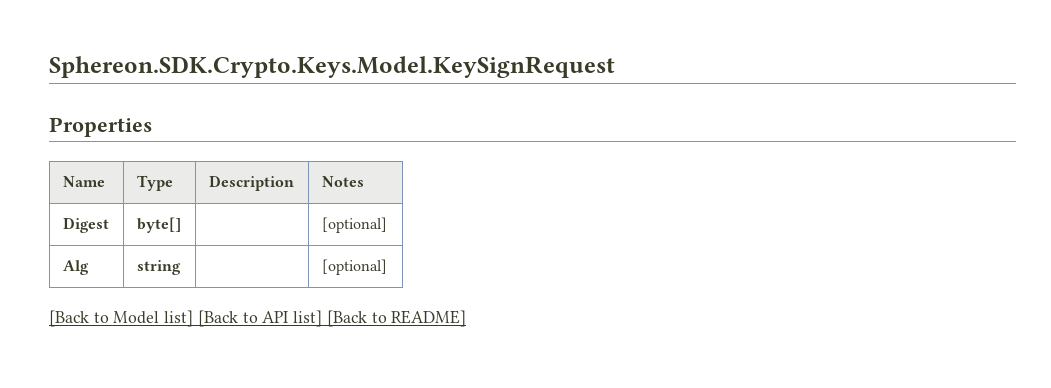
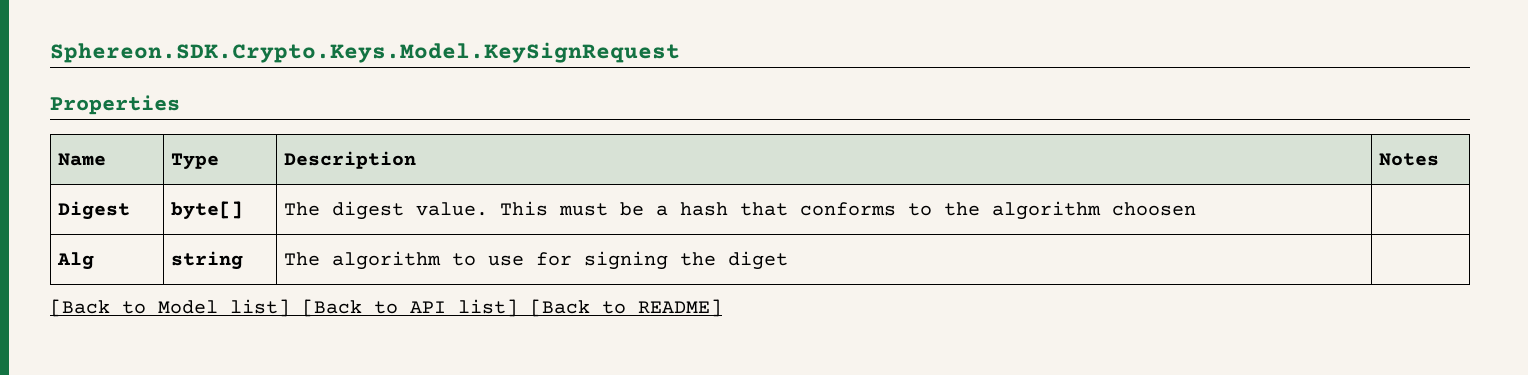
- Digest | byte[] | | [optional]
- Alg | string | | [optional]
+ Digest | byte[] | The digest value. This must be a hash that conforms to the algorithm choosen |
+ Alg | string | The algorithm to use for signing the diget |

